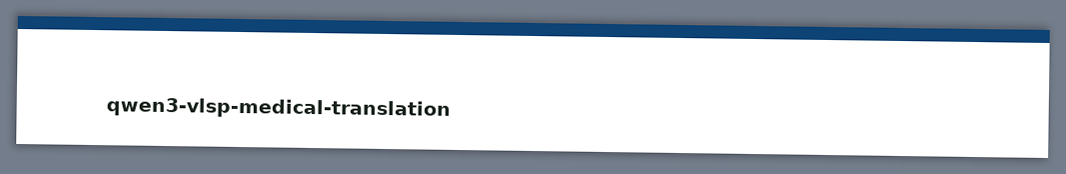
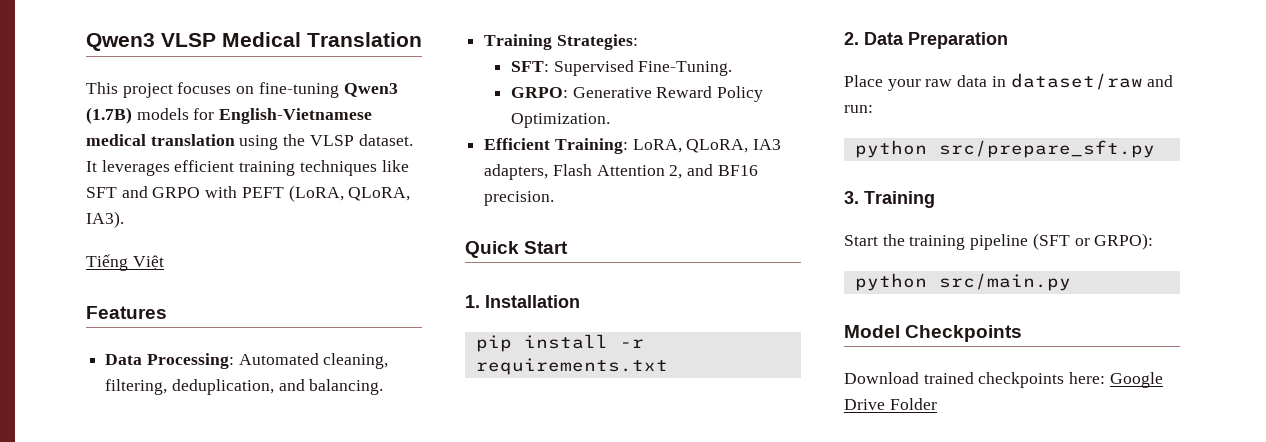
- qwen3-vlsp-medical-translation
+ Qwen3 VLSP Medical Translation
+ This project focuses on fine-tuning Qwen3 (1.7B) models for English-Vietnamese medical translation using the VLSP dataset. It leverages efficient training techniques like SFT and GRPO with PEFT (LoRA, QLoRA, IA3).
+ Tiếng Việt
+ Features
+ Data Processing: Automated cleaning, filtering, deduplication, and balancing.
+ Training Strategies:
+ SFT: Supervised Fine-Tuning.
+ GRPO: Generative Reward Policy Optimization.
+ Efficient Training: LoRA, QLoRA, IA3 adapters, Flash Attention 2, and BF16 precision.
+ Quick Start
+ 1. Installation
+ pip install -r requirements.txt
+ 2. Data Preparation
+ Place your raw data in dataset/raw and run:
+ python src/prepare_sft.py
+ 3. Training
+ Start the training pipeline (SFT or GRPO):
+ python src/main.py
+ Model Checkpoints
+ Download trained checkpoints here: Google Drive Folder

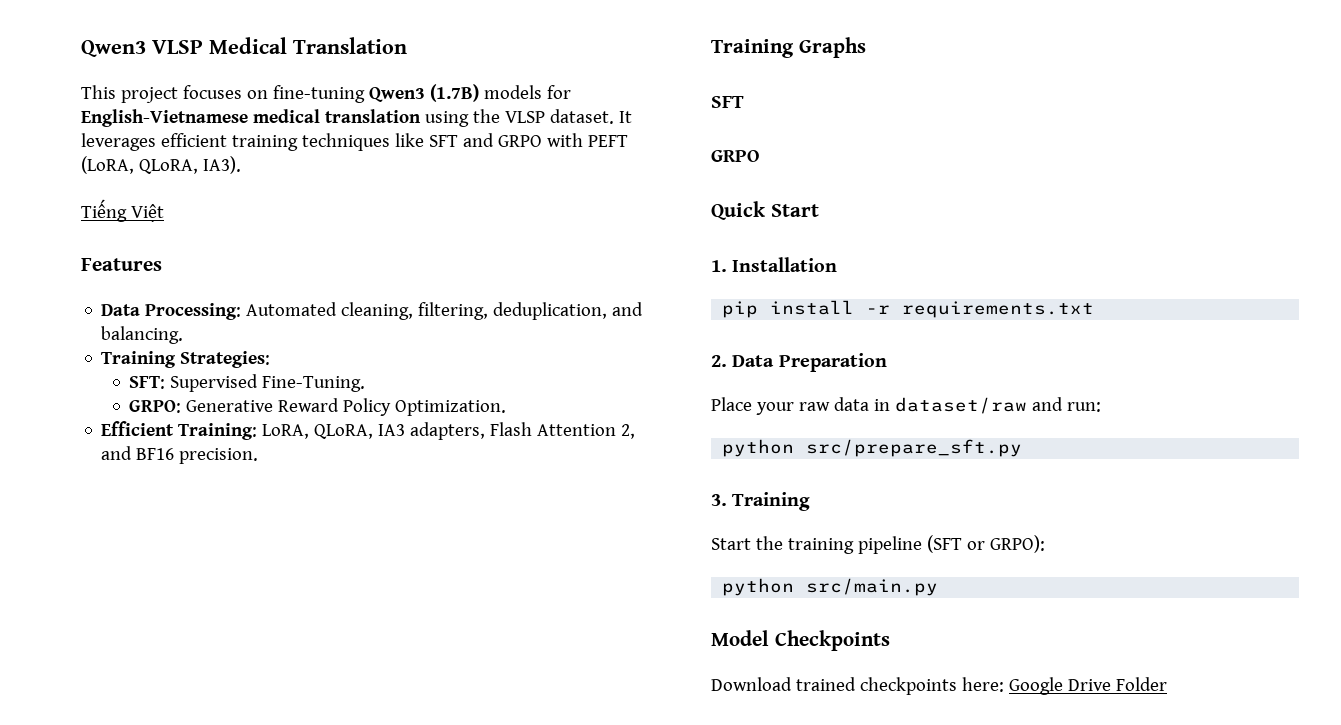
+ Training Graphs
+ SFT
+ GRPO

